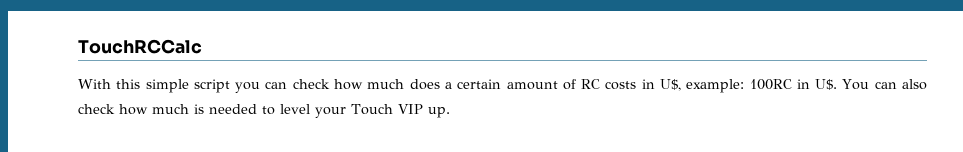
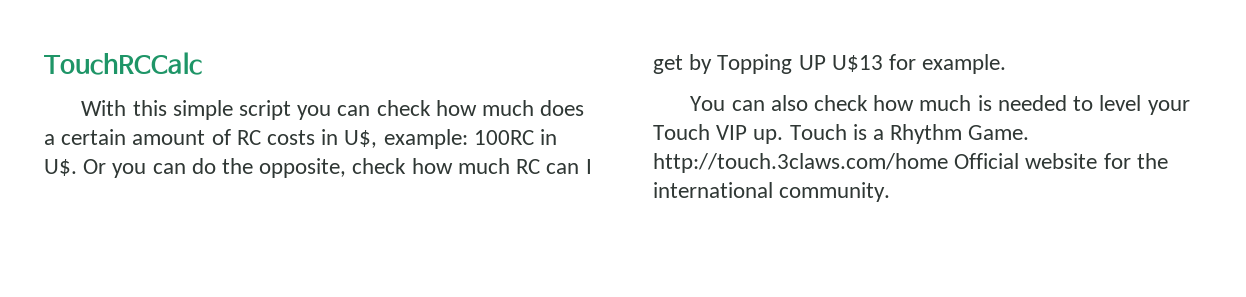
- With this simple script you can check how much does a certain amount of RC costs in U$, example: 100RC in U$. You can also check how much is needed to level your Touch VIP up.
+ With this simple script you can check how much does a certain amount of RC costs in U$, example: 100RC in U$. Or you can do the opposite, check how much RC can I get by Topping UP U$13 for example.
+ You can also check how much is needed to level your Touch VIP up.
+ Touch is a Rhythm Game. http://touch.3claws.com/home Official website for the international community.

